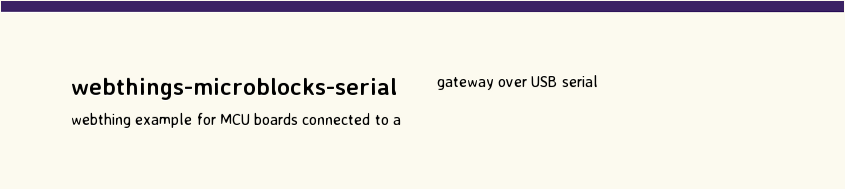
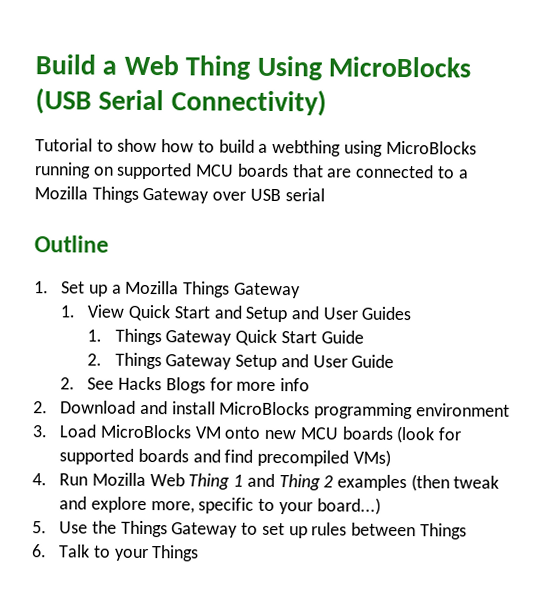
- webthings-microblocks-serial
- webthing example for MCU boards connected to a gateway over USB serial
+ Build a Web Thing Using MicroBlocks (USB Serial Connectivity)
+ Tutorial to show how to build a webthing using MicroBlocks running on supported MCU boards that are connected to a Mozilla Things Gateway over USB serial
+ Outline
+ 1. Set up a Mozilla Things Gateway
+ 1. View Quick Start and Setup and User Guides
+ 1. Things Gateway Quick Start Guide
+ 2. Things Gateway Setup and User Guide
+ 2. See Hacks Blogs for more info
+ 2. Download and install MicroBlocks programming environment
+ 3. Load MicroBlocks VM onto new MCU boards (look for supported boards and find precompiled VMs)
+ 4. Run Mozilla Web Thing 1 and Thing 2 examples (then tweak and explore more, specific to your board...)
+ 5. Use the Things Gateway to set up rules between Things
+ 6. Talk to your Things

